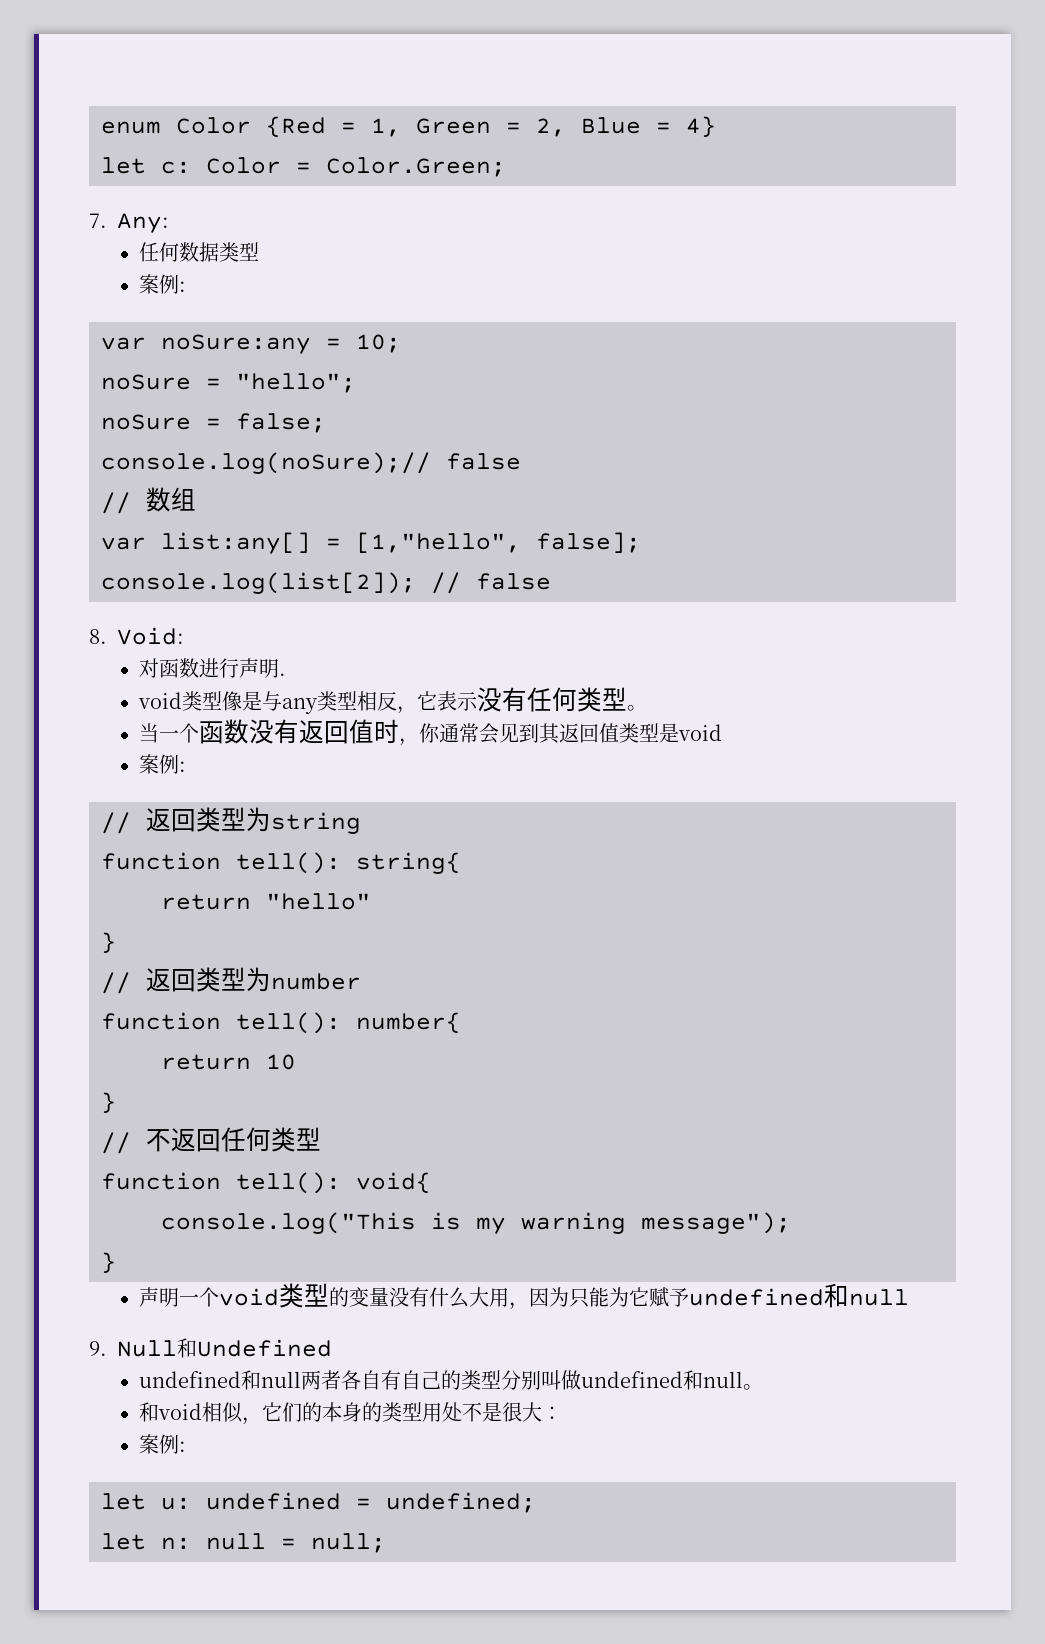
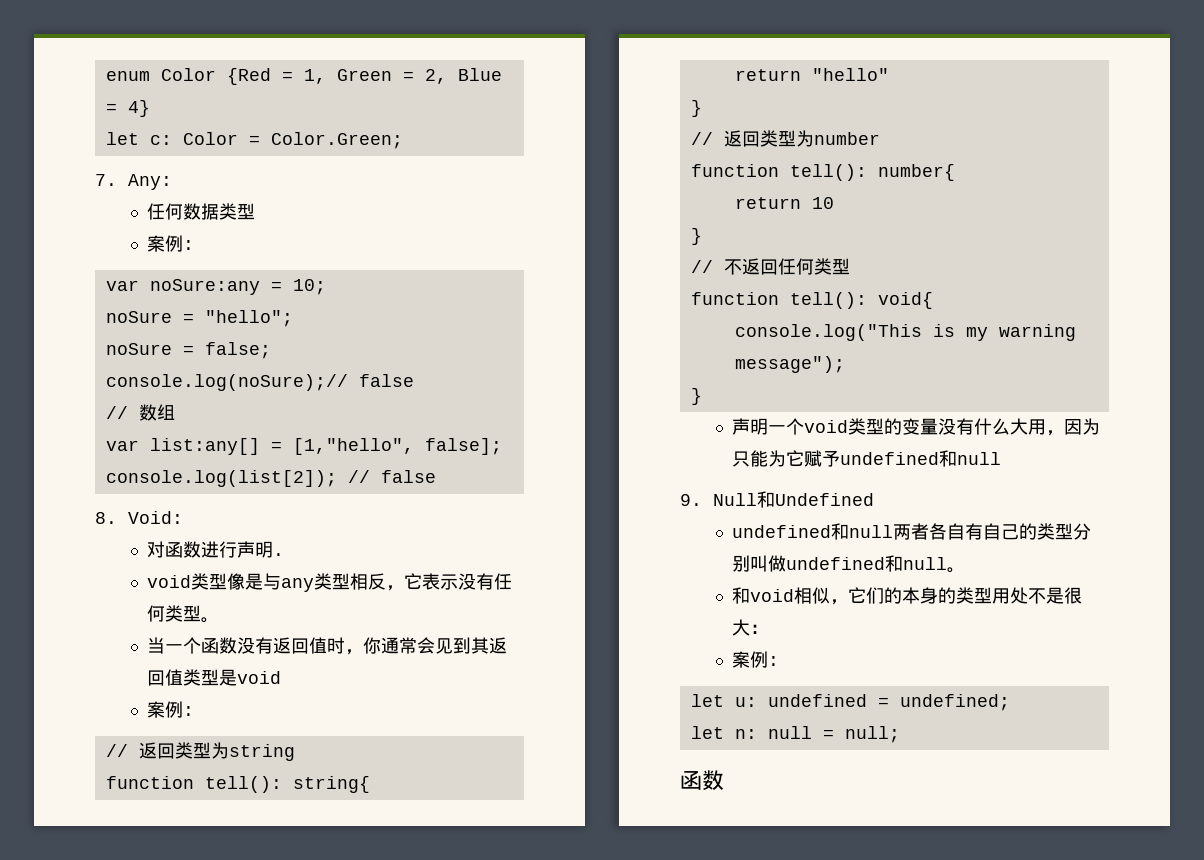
  let n: null = null;
+ 函数

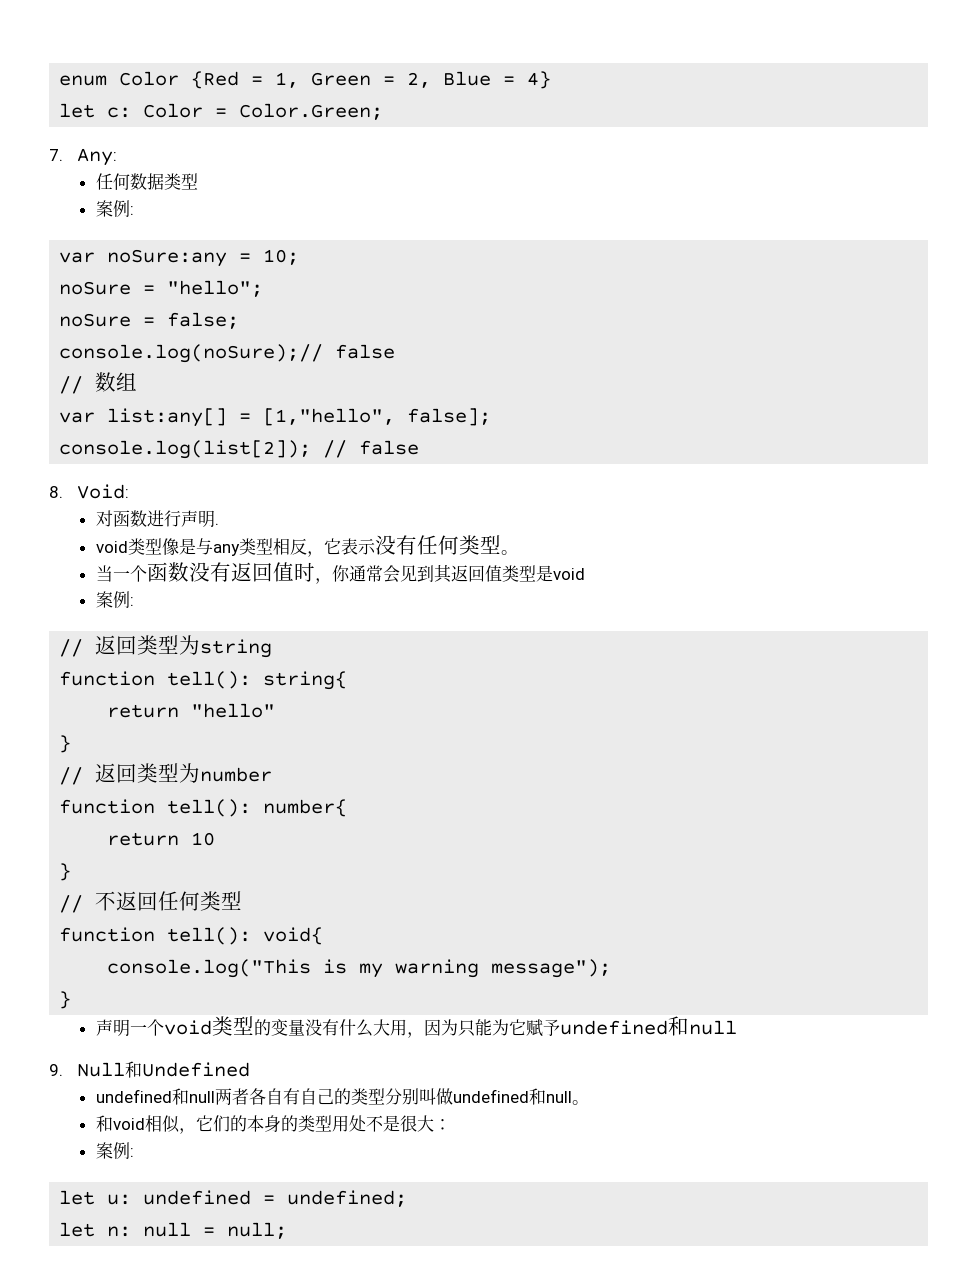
  let n: null = null;
- 函数

